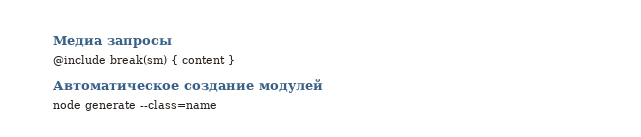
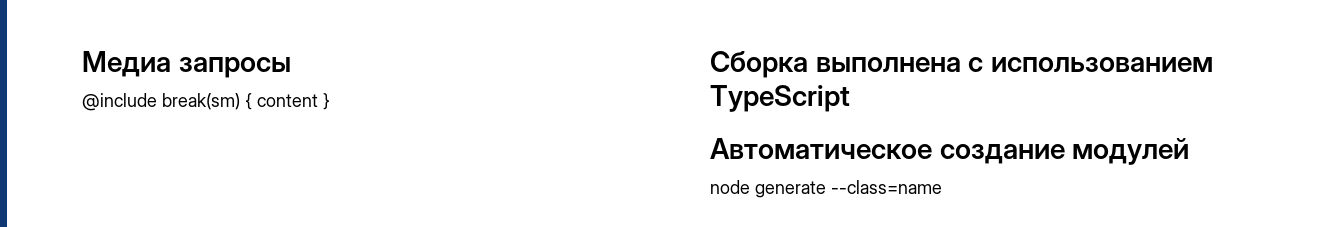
+ Сборка выполнена с использованием TypeScript

